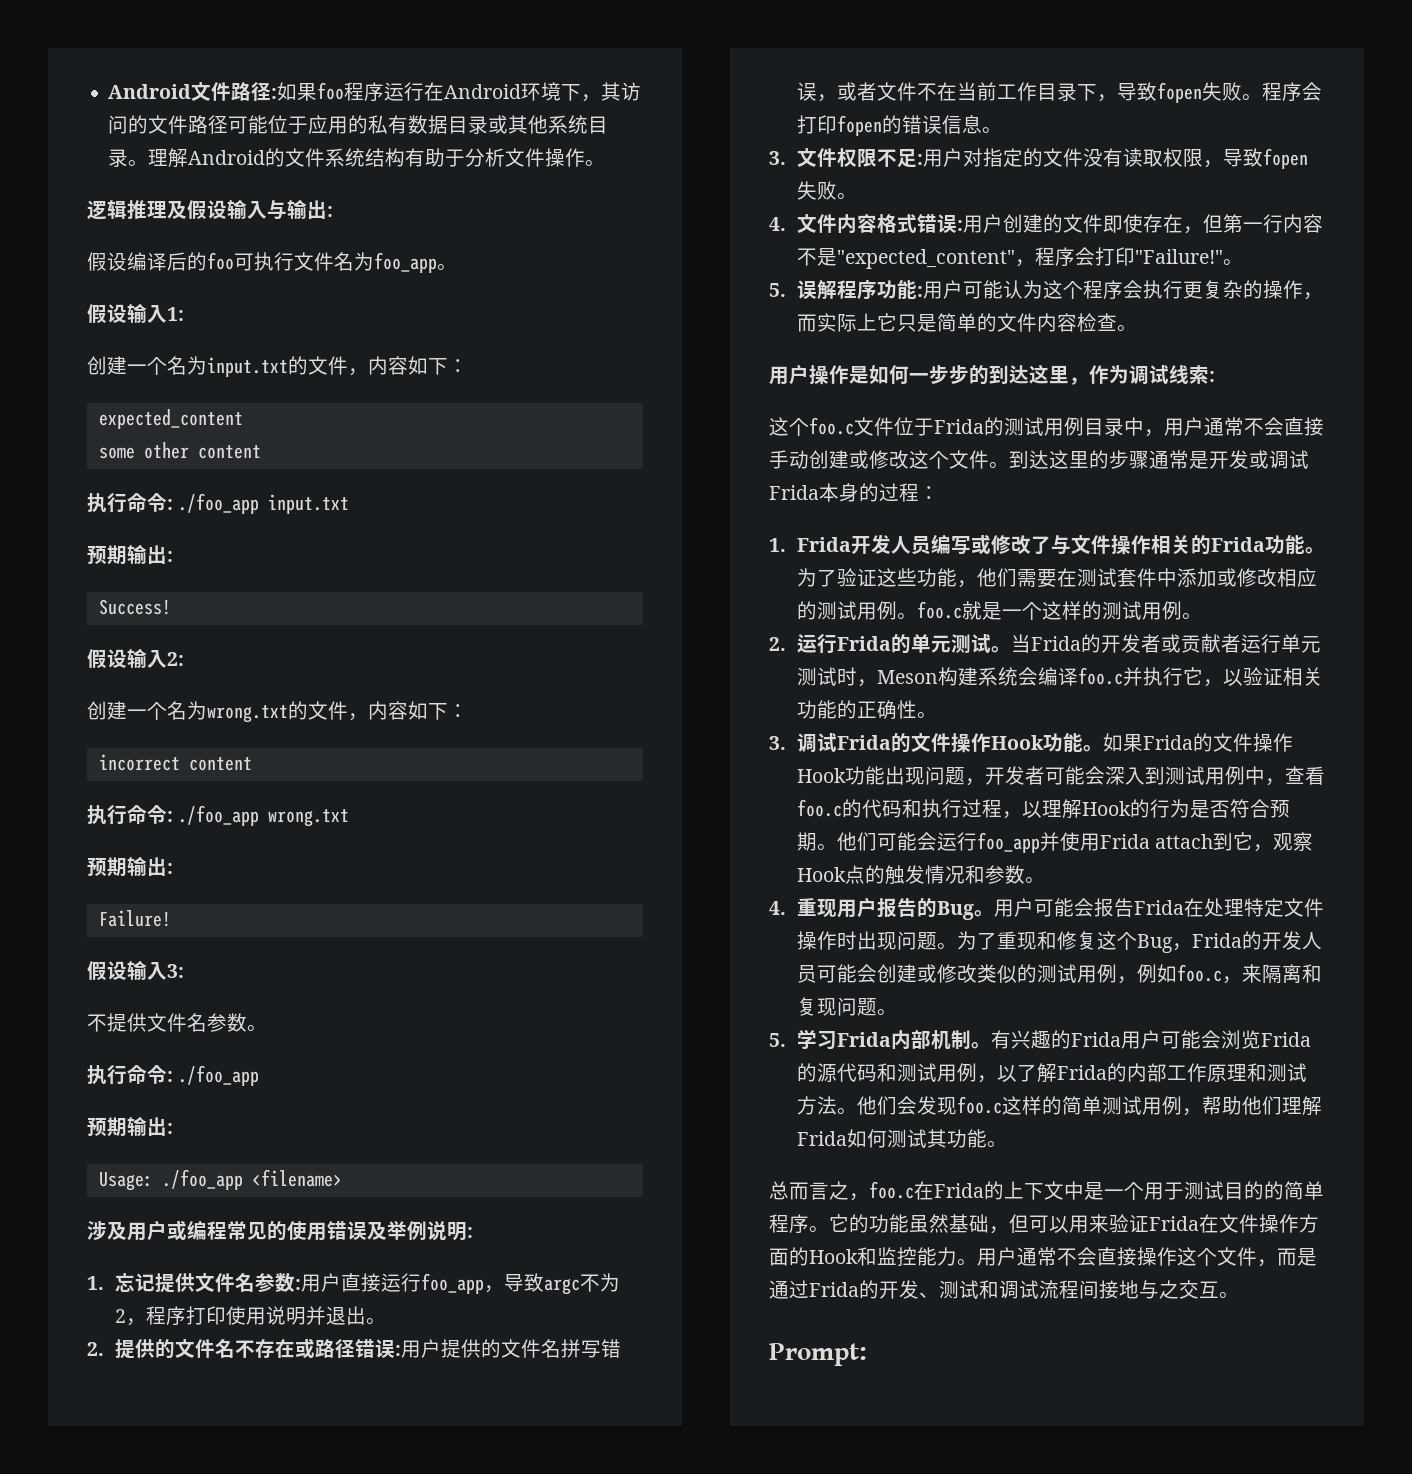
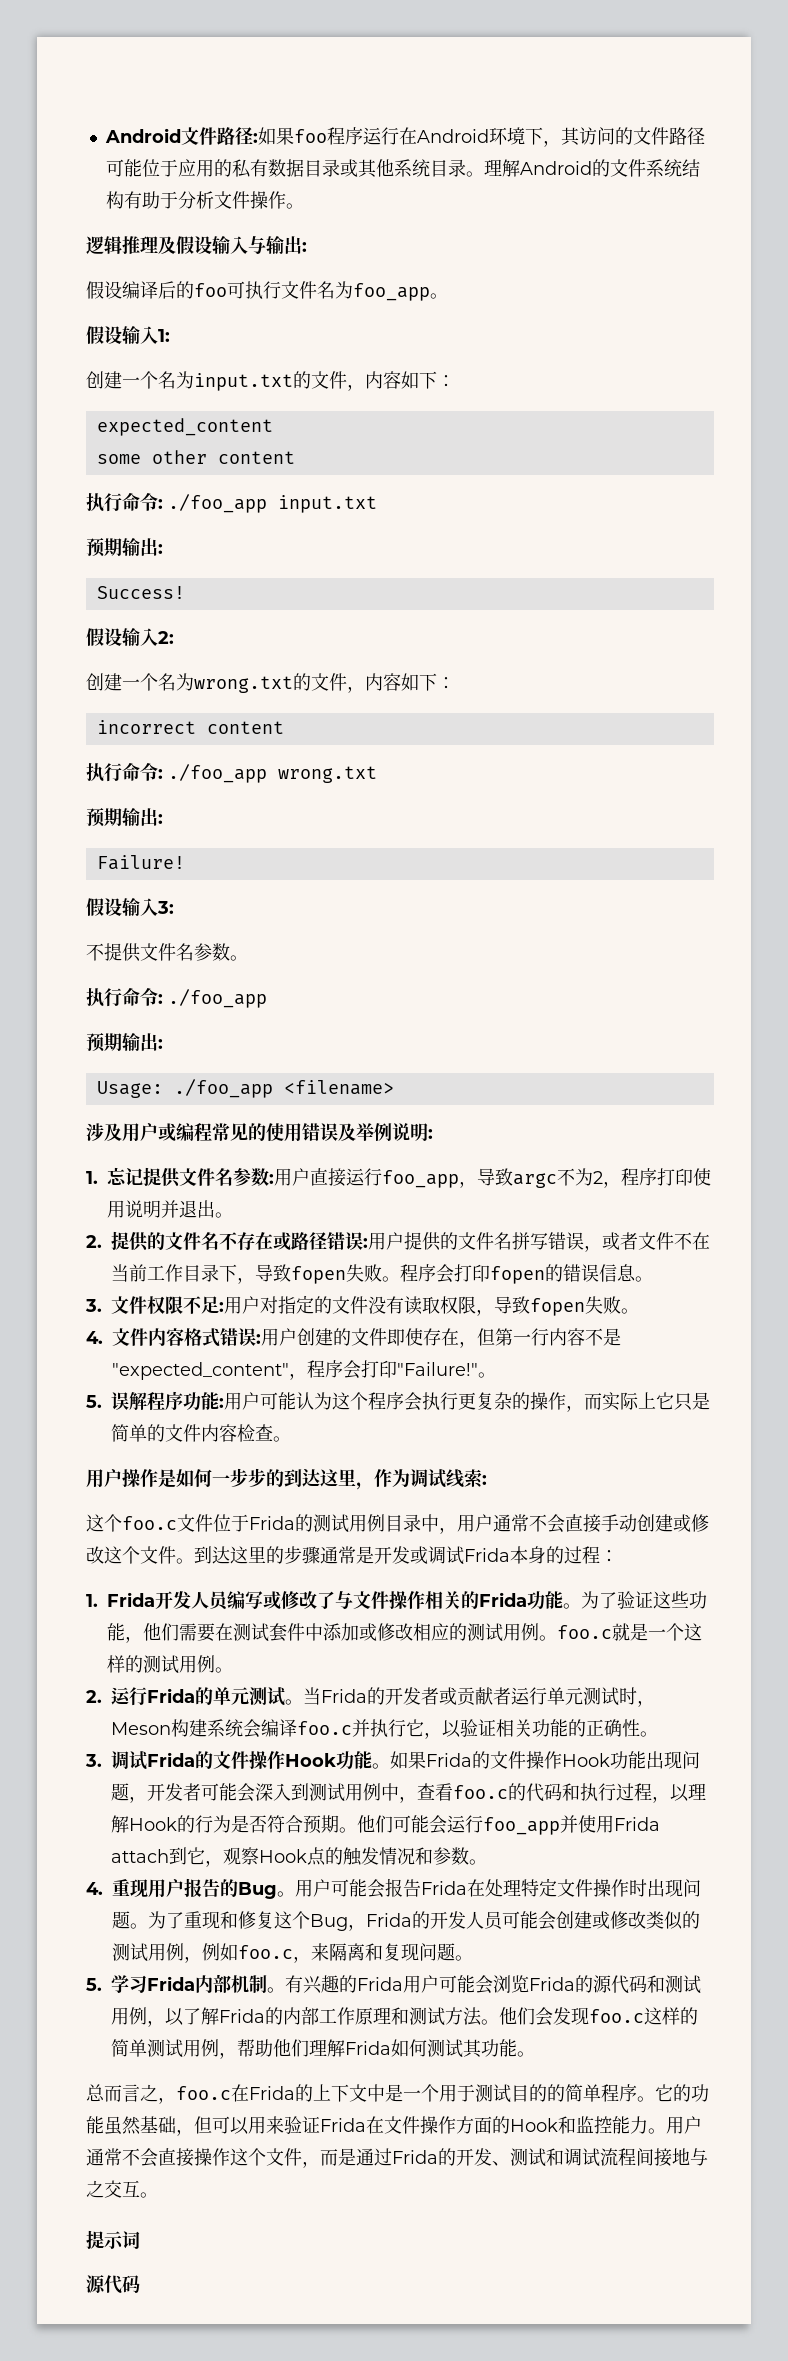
- Prompt:
+ 提示词
+ 源代码

